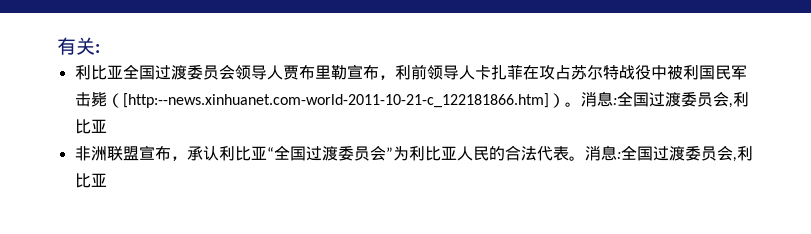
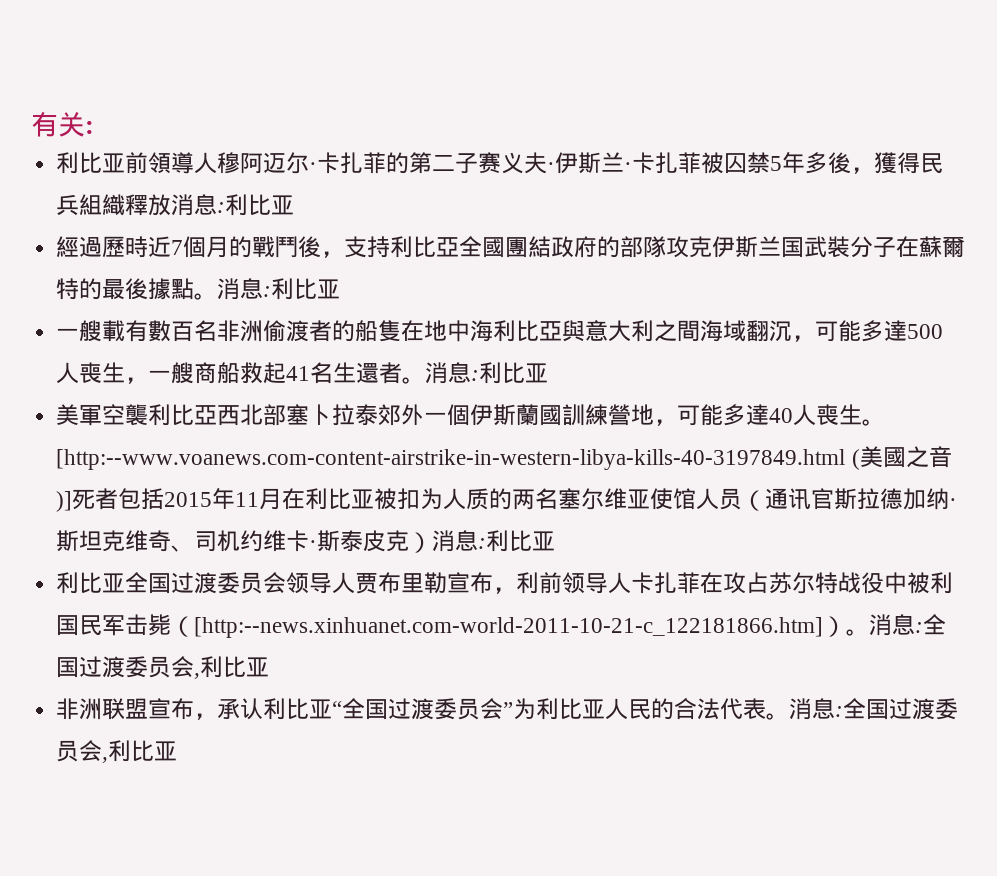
+ 利比亚前領導人穆阿迈尔·卡扎菲的第二子赛义夫·伊斯兰·卡扎菲被囚禁5年多後，獲得民兵組織釋放消息:利比亚
+ 經過歷時近7個月的戰鬥後，支持利比亞全國團結政府的部隊攻克伊斯兰国武裝分子在蘇爾特的最後據點。消息:利比亚
+ 一艘載有數百名非洲偷渡者的船隻在地中海利比亞與意大利之間海域翻沉，可能多達500人喪生，一艘商船救起41名生還者。消息:利比亚
+ 美軍空襲利比亞西北部塞卜拉泰郊外一個伊斯蘭國訓練營地，可能多達40人喪生。[http:--www.voanews.com-content-airstrike-in-western-libya-kills-40-3197849.html (美國之音)]死者包括2015年11月在利比亚被扣为人质的两名塞尔维亚使馆人员（通讯官斯拉德加纳·斯坦克维奇、司机约维卡·斯泰皮克）消息:利比亚

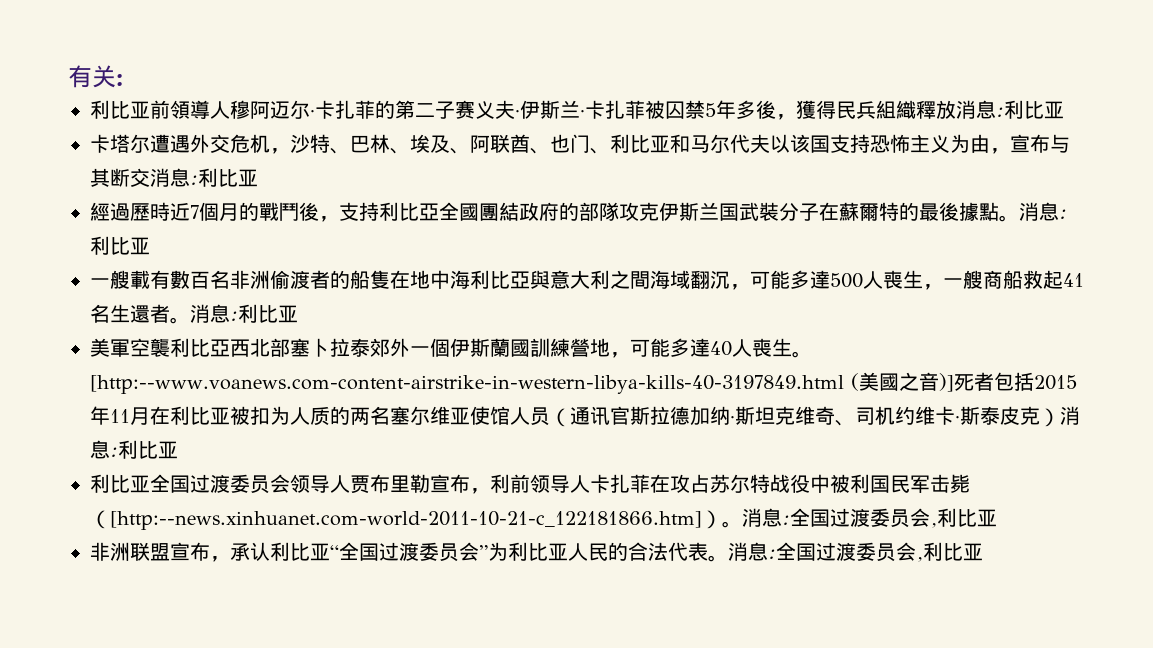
+ 卡塔尔遭遇外交危机，沙特、巴林、埃及、阿联酋、也门、利比亚和马尔代夫以该国支持恐怖主义为由，宣布与其断交消息:利比亚

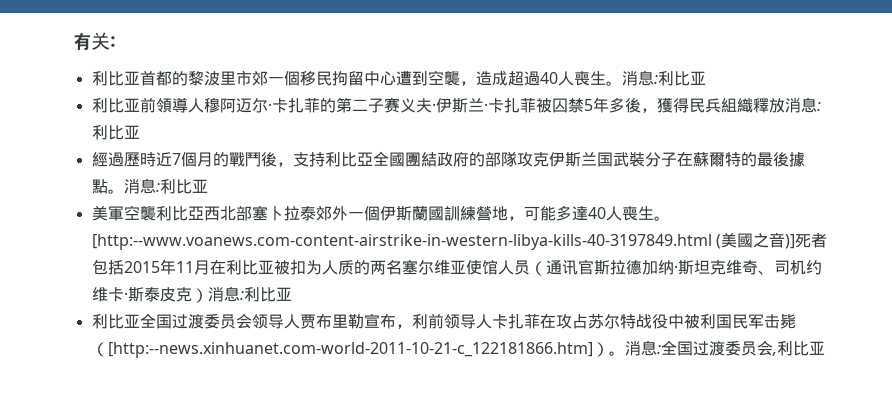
+ 利比亚首都的黎波里市郊一個移民拘留中心遭到空襲，造成超過40人喪生。消息:利比亚
- 卡塔尔遭遇外交危机，沙特、巴林、埃及、阿联酋、也门、利比亚和马尔代夫以该国支持恐怖主义为由，宣布与其断交消息:利比亚
- 一艘載有數百名非洲偷渡者的船隻在地中海利比亞與意大利之間海域翻沉，可能多達500人喪生，一艘商船救起41名生還者。消息:利比亚
- 非洲联盟宣布，承认利比亚“全国过渡委员会”为利比亚人民的合法代表。消息:全国过渡委员会,利比亚

